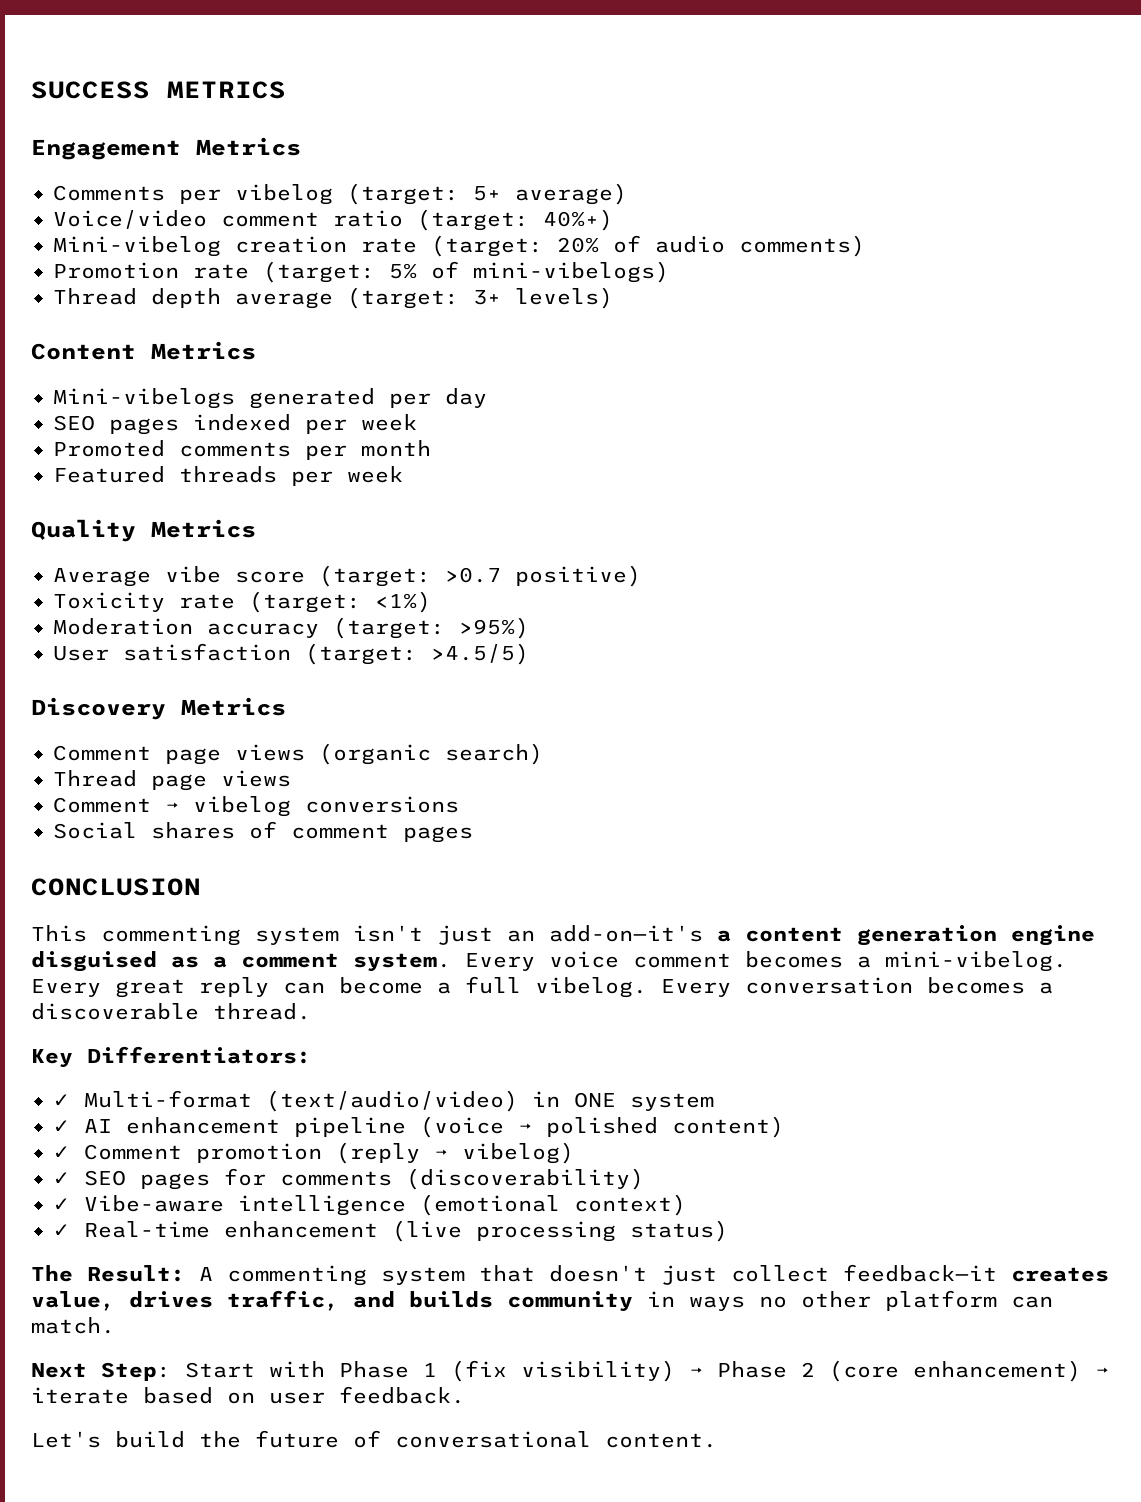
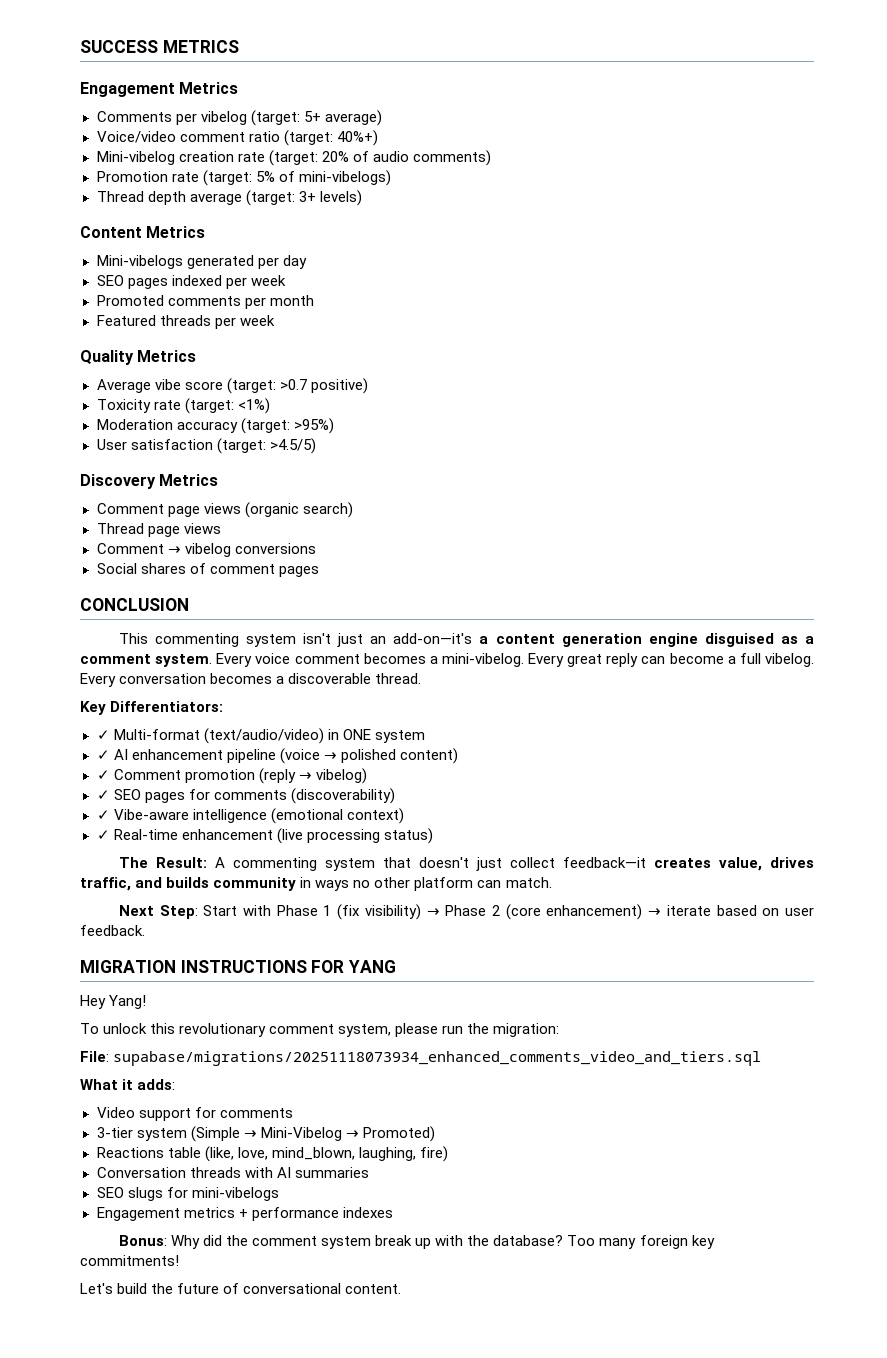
+ MIGRATION INSTRUCTIONS FOR YANG
+ Hey Yang!
+ To unlock this revolutionary comment system, please run the migration:
+ File: supabase/migrations/20251118073934_enhanced_comments_video_and_tiers.sql
+ What it adds:
+ Video support for comments
+ 3-tier system (Simple → Mini-Vibelog → Promoted)
+ Reactions table (like, love, mind_blown, laughing, fire)
+ Conversation threads with AI summaries
+ SEO slugs for mini-vibelogs
+ Engagement metrics + performance indexes
+ Bonus: Why did the comment system break up with the database? Too many foreign key commitments!

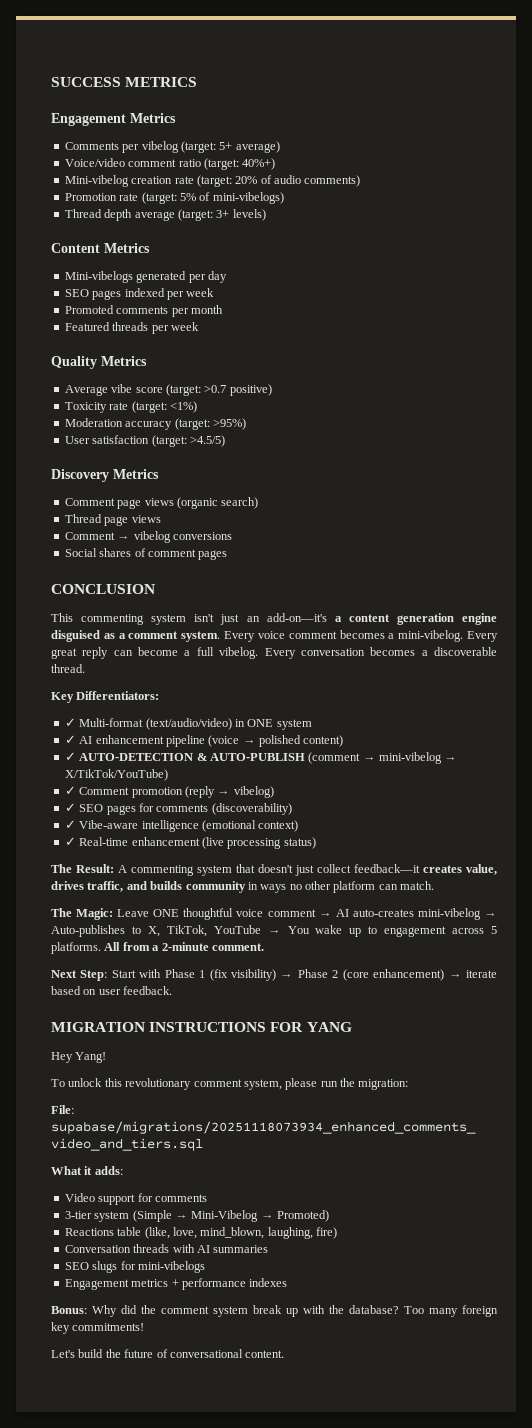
+ ✓ AUTO-DETECTION & AUTO-PUBLISH (comment → mini-vibelog → X/TikTok/YouTube)
+ The Magic: Leave ONE thoughtful voice comment → AI auto-creates mini-vibelog → Auto-publishes to X, TikTok, YouTube → You wake up to engagement across 5 platforms. All from a 2-minute comment.

